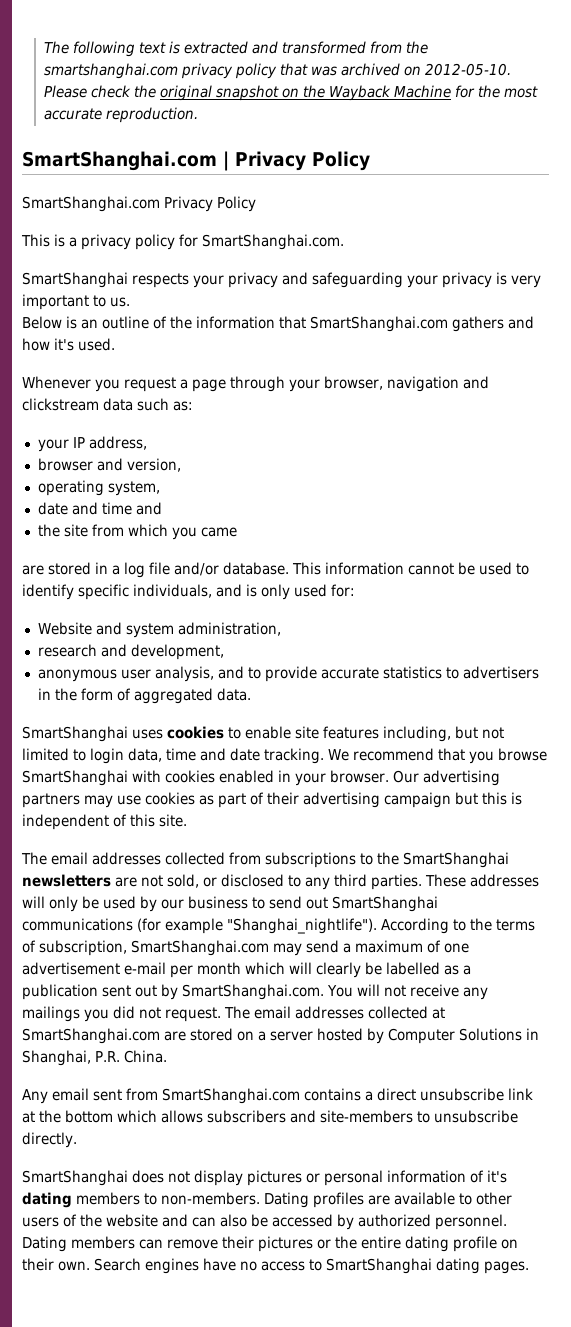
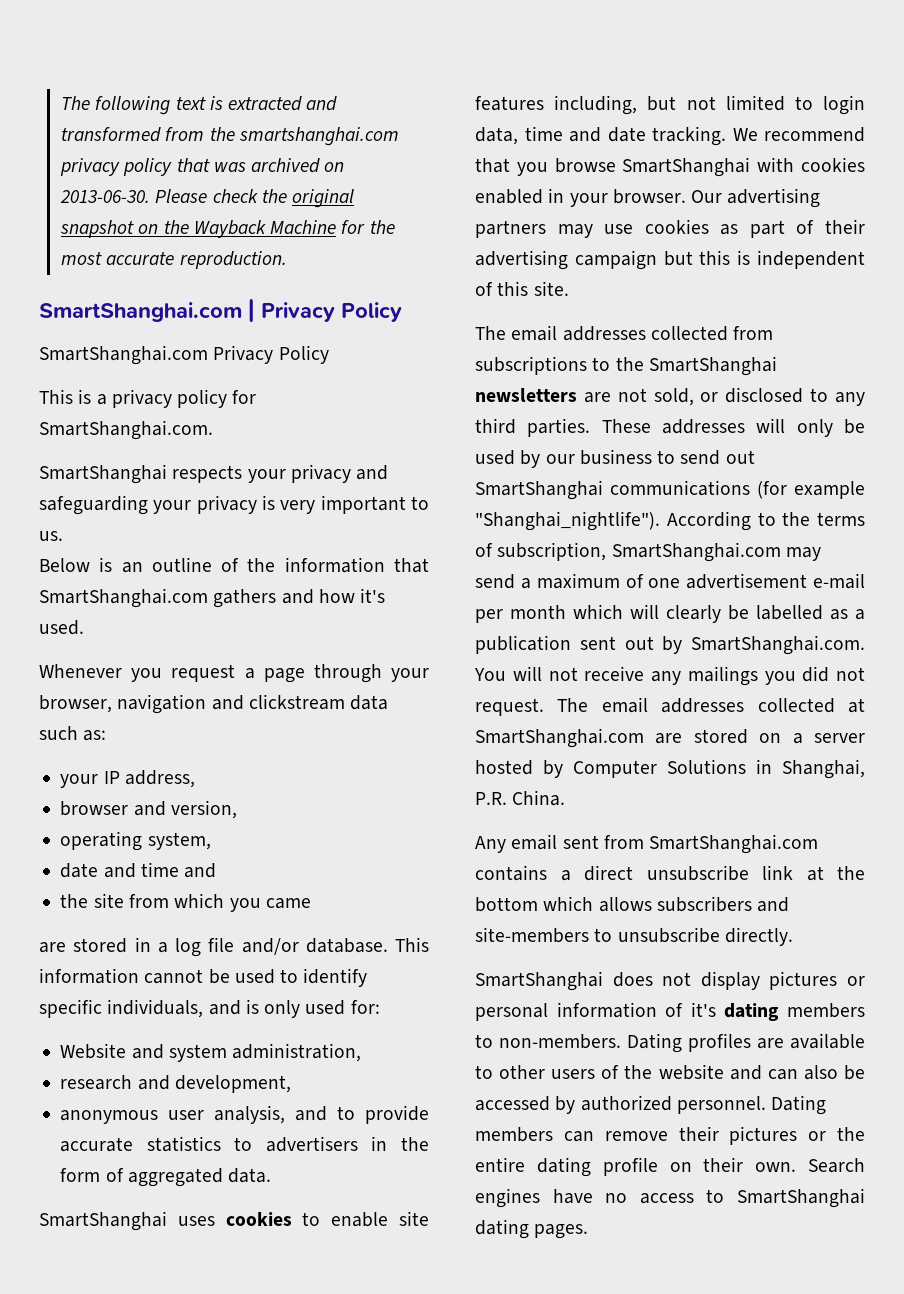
- The following text is extracted and transformed from the smartshanghai.com privacy policy that was archived on 2012-05-10.
+ The following text is extracted and transformed from the smartshanghai.com privacy policy that was archived on 2013-06-30.

